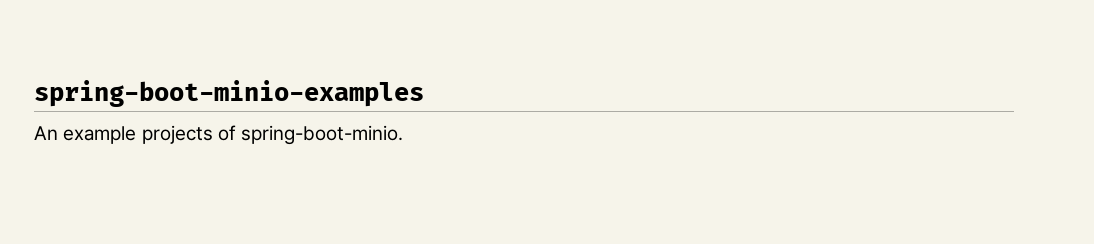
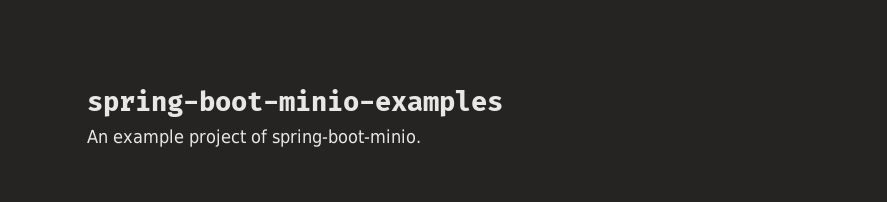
- An example projects of spring-boot-minio.
+ An example project of spring-boot-minio.

